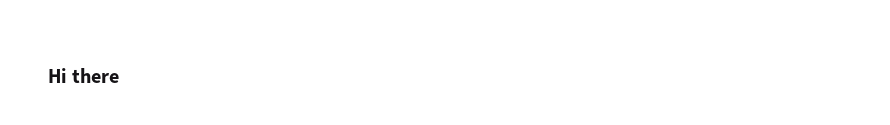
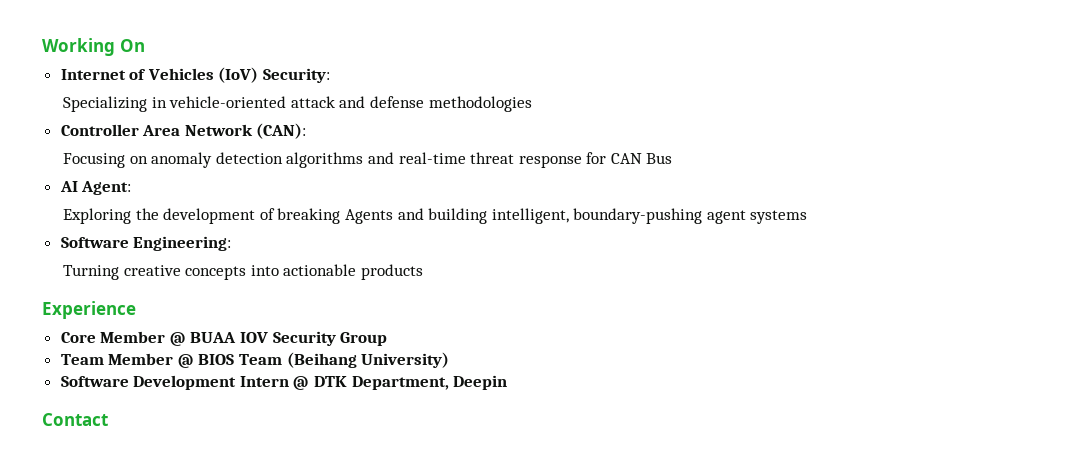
- Hi there
+ Working On
+ Internet of Vehicles (IoV) Security:
+ Specializing in vehicle-oriented attack and defense methodologies
+ Controller Area Network (CAN):
+ Focusing on anomaly detection algorithms and real-time threat response for CAN Bus
+ AI Agent:
+ Exploring the development of breaking Agents and building intelligent, boundary-pushing agent systems
+ Software Engineering:
+ Turning creative concepts into actionable products
+ Experience
+ Core Member @ BUAA IOV Security Group
+ Team Member @ BIOS Team (Beihang University)
+ Software Development Intern @ DTK Department, Deepin
+ Contact

